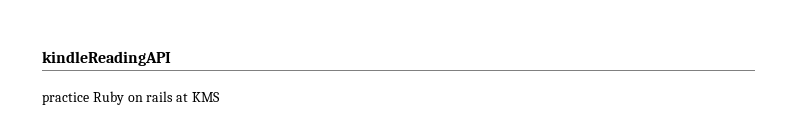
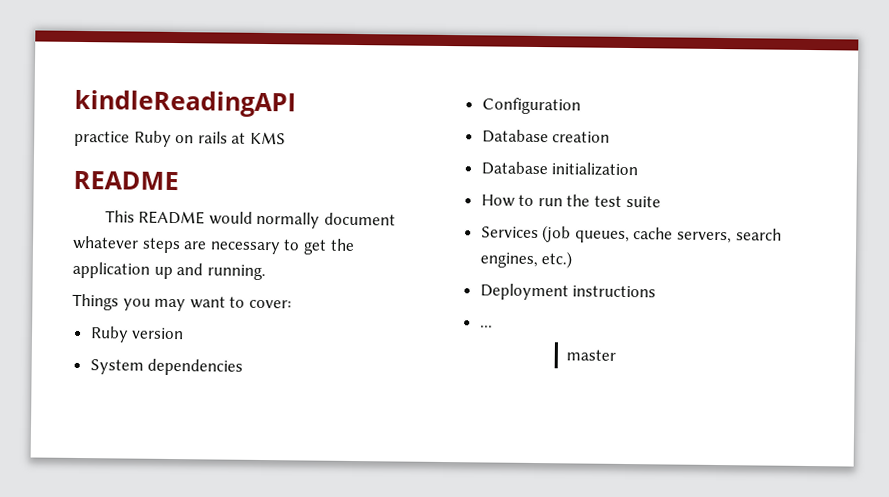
  practice Ruby on rails at KMS
+ README
+ This README would normally document whatever steps are necessary to get the application up and running.
+ Things you may want to cover:
+ Ruby version
+ System dependencies
+ Configuration
+ Database creation
+ Database initialization
+ How to run the test suite
+ Services (job queues, cache servers, search engines, etc.)
+ Deployment instructions
+ ...
+ master

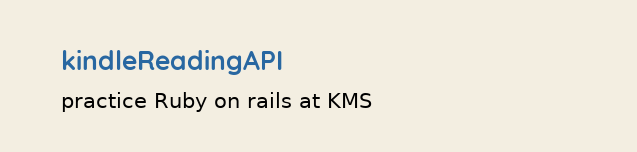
  practice Ruby on rails at KMS
- README
- This README would normally document whatever steps are necessary to get the application up and running.
- Things you may want to cover:
- Ruby version
- System dependencies
- Configuration
- Database creation
- Database initialization
- How to run the test suite
- Services (job queues, cache servers, search engines, etc.)
- Deployment instructions
- ...
- master

